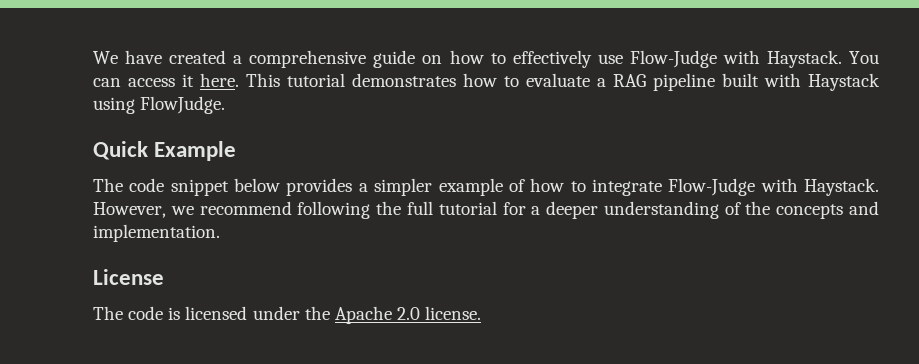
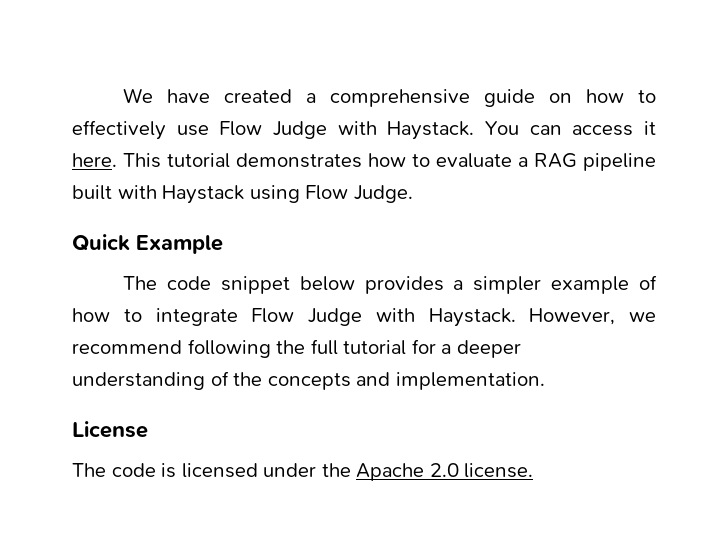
- We have created a comprehensive guide on how to effectively use Flow-Judge with Haystack.
+ We have created a comprehensive guide on how to effectively use Flow Judge with Haystack.
- This tutorial demonstrates how to evaluate a RAG pipeline built with Haystack using FlowJudge.
+ This tutorial demonstrates how to evaluate a RAG pipeline built with Haystack using Flow Judge.
- The code snippet below provides a simpler example of how to integrate Flow-Judge with Haystack.
+ The code snippet below provides a simpler example of how to integrate Flow Judge with Haystack.

